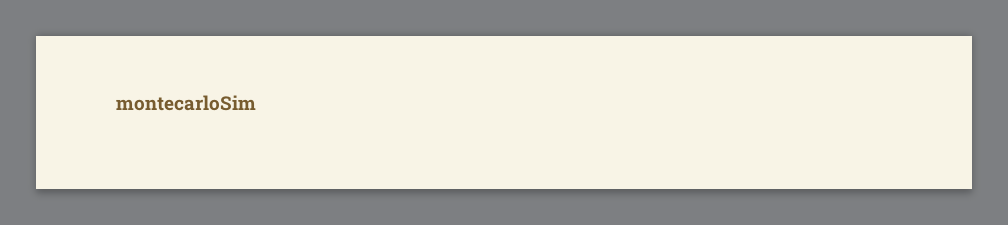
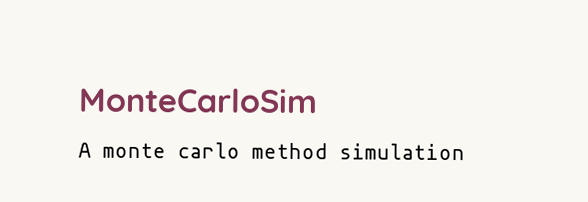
- montecarloSim
+ MonteCarloSim
+ A monte carlo method simulation

